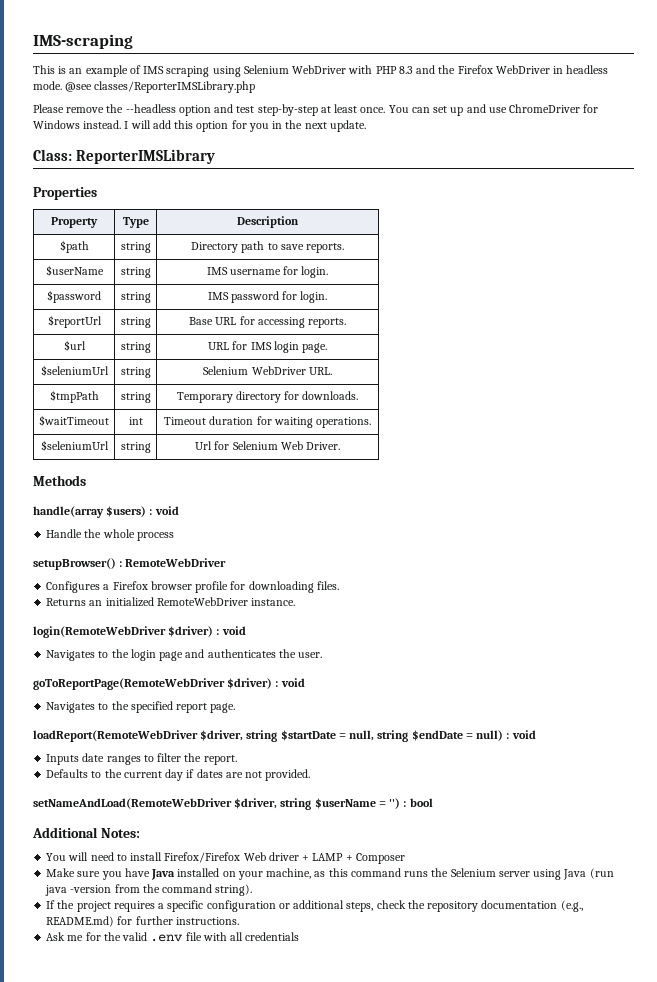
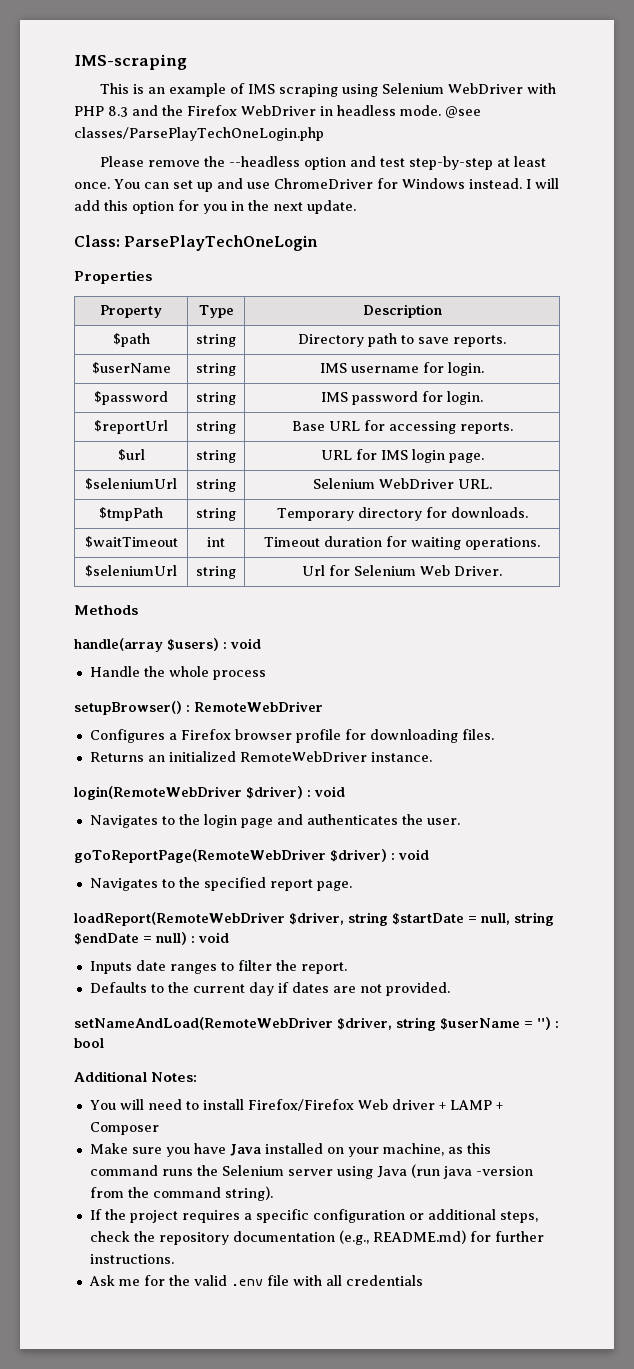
- @see classes/ReporterIMSLibrary.php
+ @see classes/ParsePlayTechOneLogin.php
- Class: ReporterIMSLibrary
+ Class: ParsePlayTechOneLogin

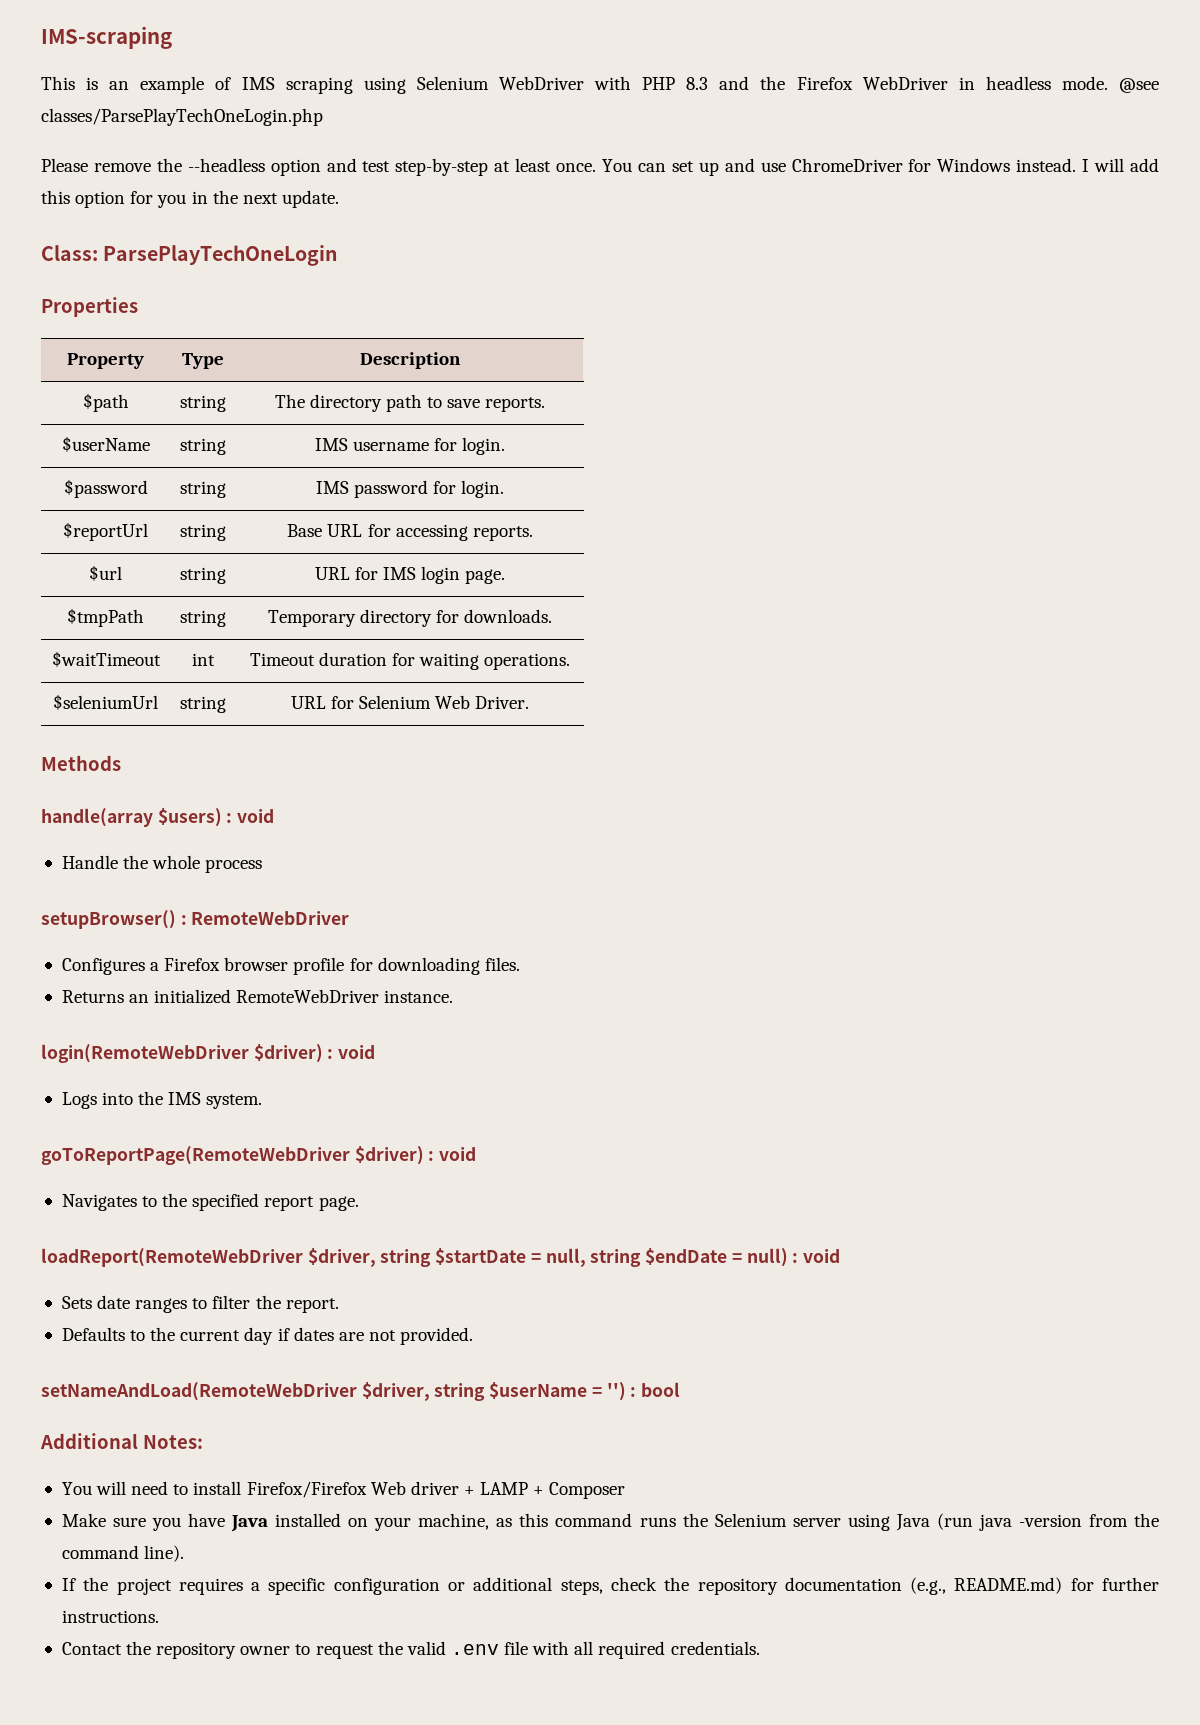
- $path | string | Directory path to save reports.
+ $path | string | The directory path to save reports.
- $seleniumUrl | string | Selenium WebDriver URL.
- $seleniumUrl | string | Url for Selenium Web Driver.
+ $seleniumUrl | string | URL for Selenium Web Driver.
- Navigates to the login page and authenticates the user.
+ Logs into the IMS system.
- Inputs date ranges to filter the report.
+ Sets date ranges to filter the report.
- Make sure you have Java installed on your machine, as this command runs the Selenium server using Java (run java -version from the command string).
+ Make sure you have Java installed on your machine, as this command runs the Selenium server using Java (run java -version from the command line).
- Ask me for the valid .env file with all credentials
+ Contact the repository owner to request the valid .env file with all required credentials.

